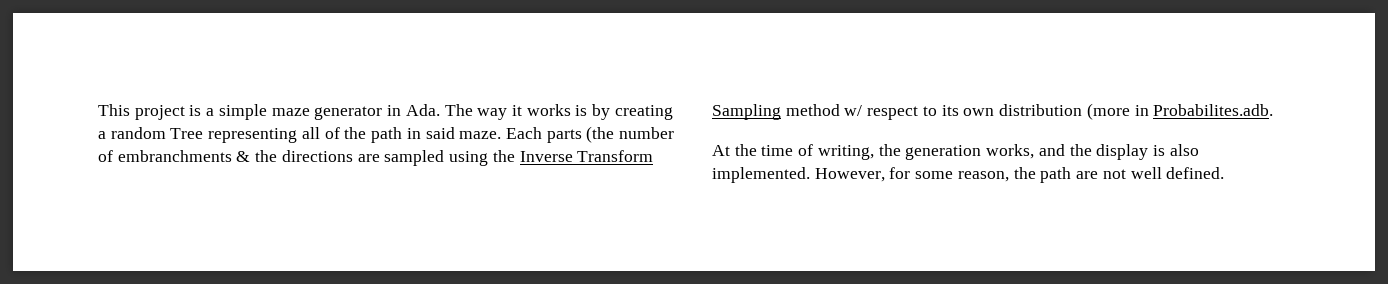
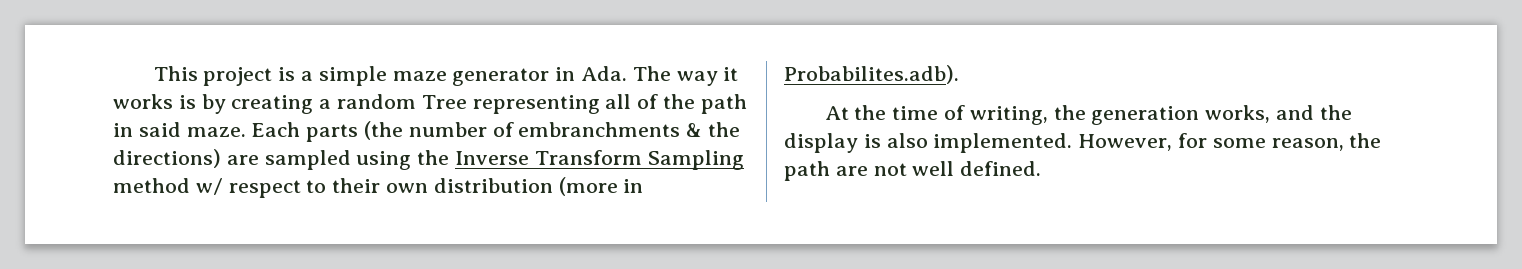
- Each parts (the number of embranchments & the directions are sampled using the Inverse Transform Sampling method w/ respect to its own distribution (more in Probabilites.adb.
+ Each parts (the number of embranchments & the directions) are sampled using the Inverse Transform Sampling method w/ respect to their own distribution (more in Probabilites.adb).

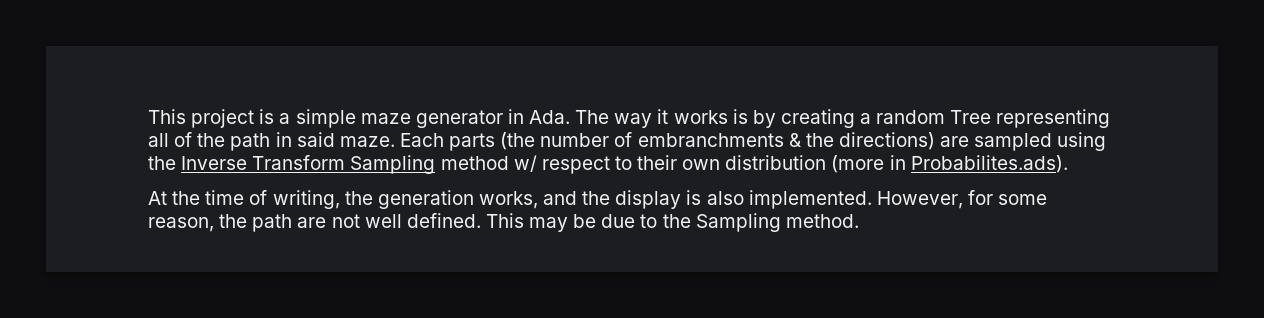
- Each parts (the number of embranchments & the directions) are sampled using the Inverse Transform Sampling method w/ respect to their own distribution (more in Probabilites.adb).
+ Each parts (the number of embranchments & the directions) are sampled using the Inverse Transform Sampling method w/ respect to their own distribution (more in Probabilites.ads).
+ This may be due to the Sampling method.

